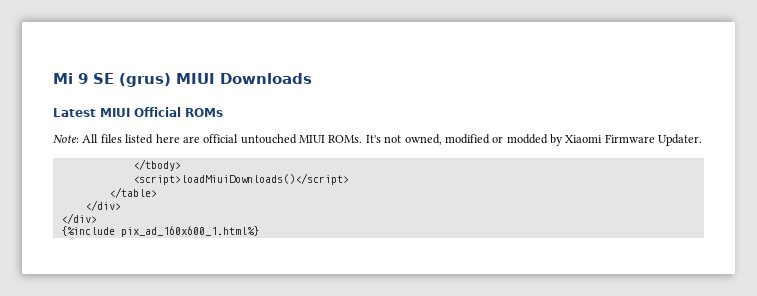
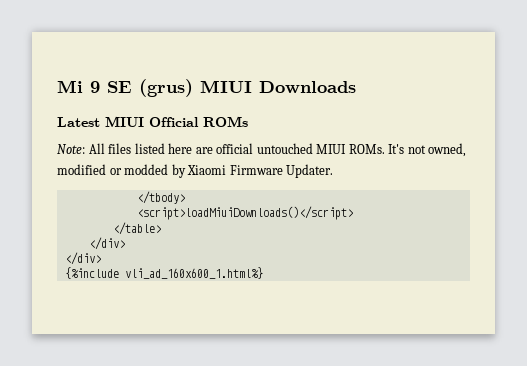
- {%include pix_ad_160x600_1.html%}
+ {%include vli_ad_160x600_1.html%}

